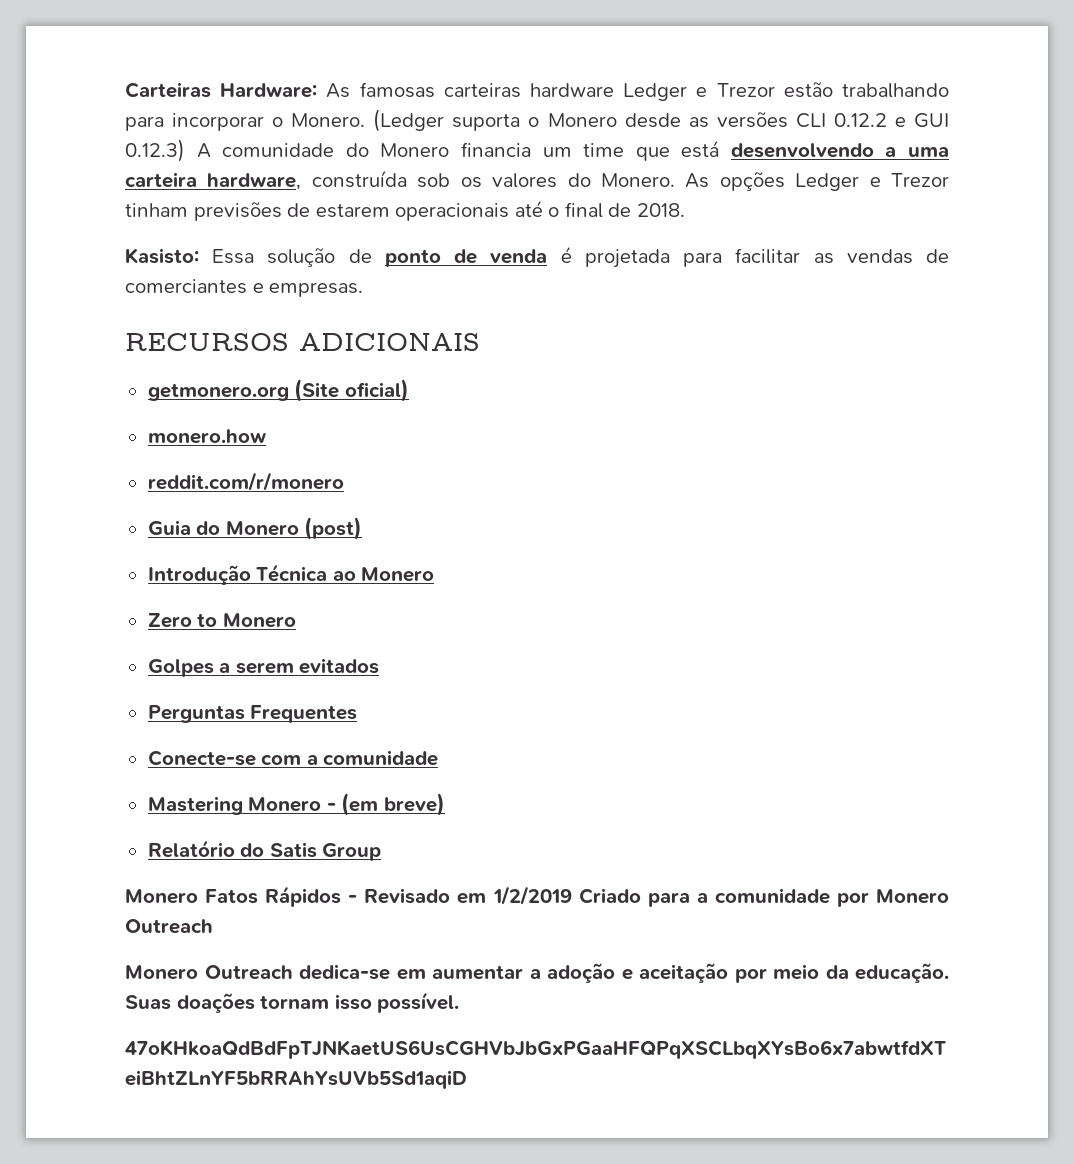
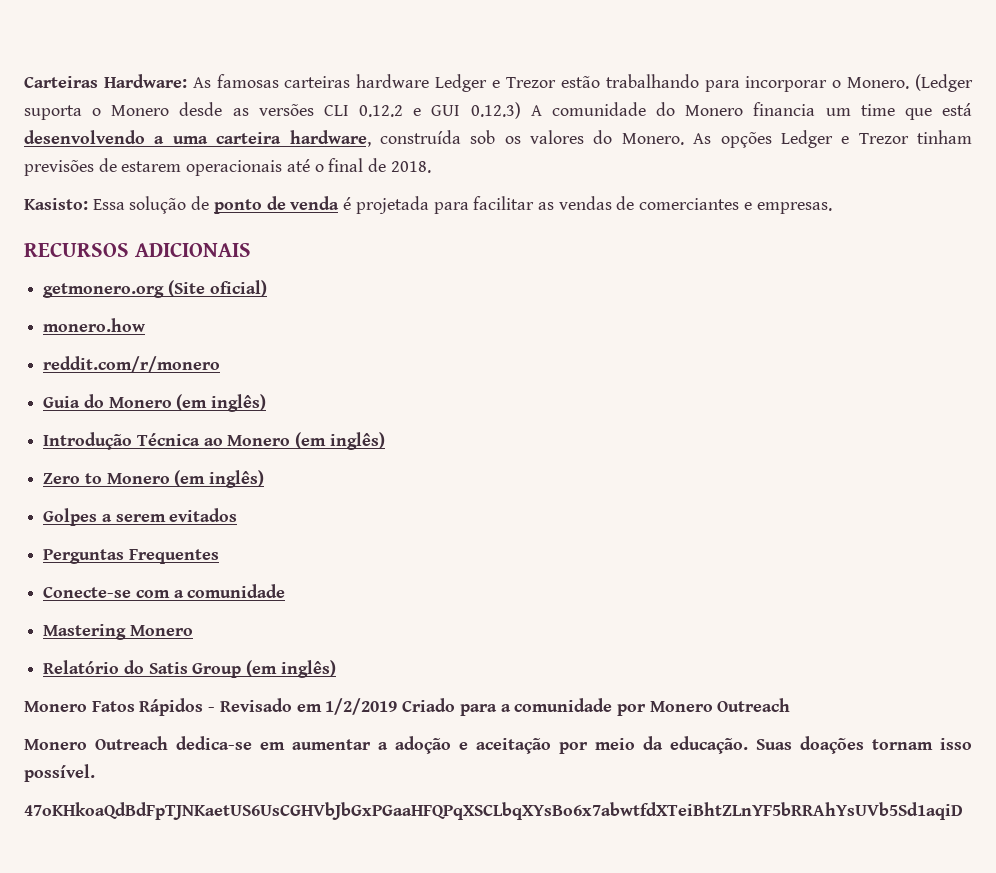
- Guia do Monero (post)
+ Guia do Monero (em inglês)
- Introdução Técnica ao Monero
+ Introdução Técnica ao Monero (em inglês)
- Zero to Monero
+ Zero to Monero (em inglês)
- Mastering Monero - (em breve)
+ Mastering Monero
- Relatório do Satis Group
+ Relatório do Satis Group (em inglês)

